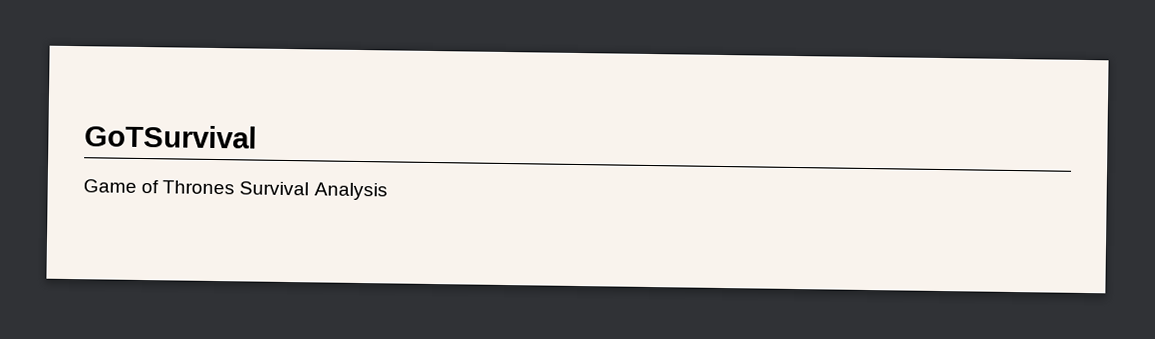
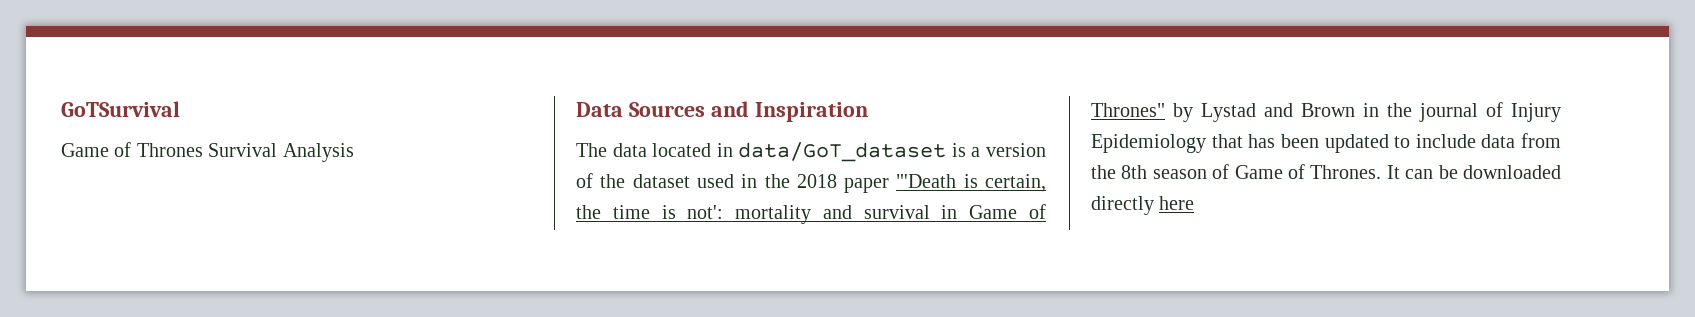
+ Data Sources and Inspiration
+ The data located in data/GoT_dataset is a version of the dataset used in the 2018 paper "'Death is certain, the time is not': mortality and survival in Game of Thrones" by Lystad and Brown in the journal of Injury Epidemiology that has been updated to include data from the 8th season of Game of Thrones. It can be downloaded directly here

